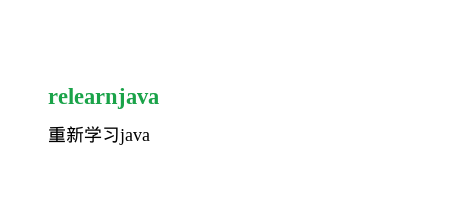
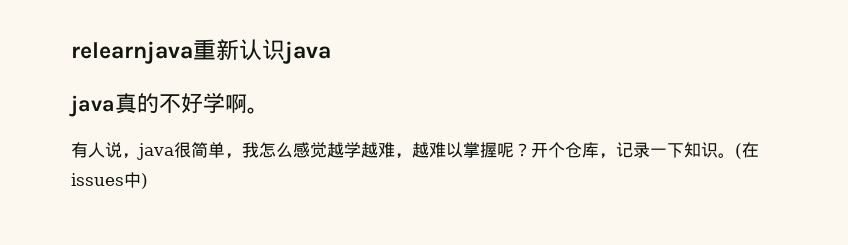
- relearnjava
- 重新学习java
+ relearnjava重新认识java
+ java真的不好学啊。
+ 有人说，java很简单，我怎么感觉越学越难，越难以掌握呢？开个仓库，记录一下知识。(在issues中)

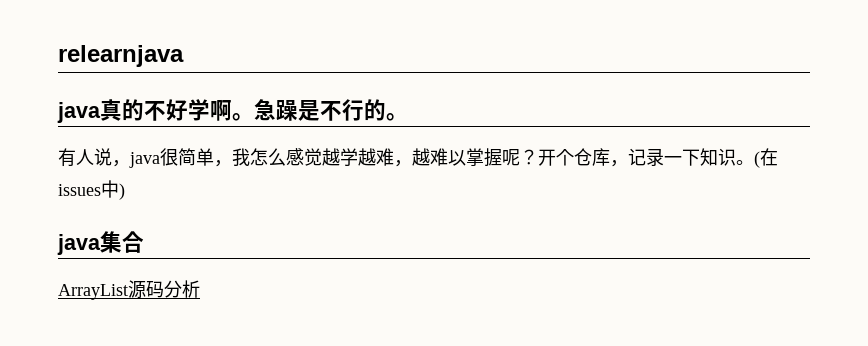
- relearnjava重新认识java
+ relearnjava
+ 急躁是不行的。
+ java集合
+ ArrayList源码分析

